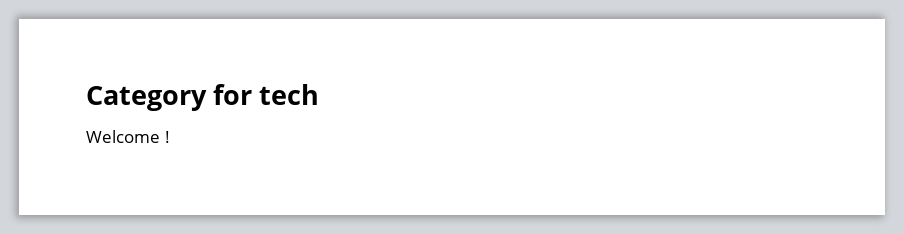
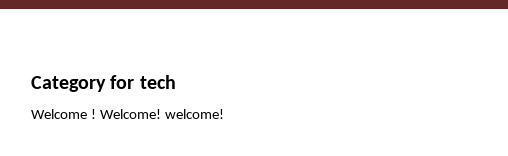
+ Welcome! welcome!

